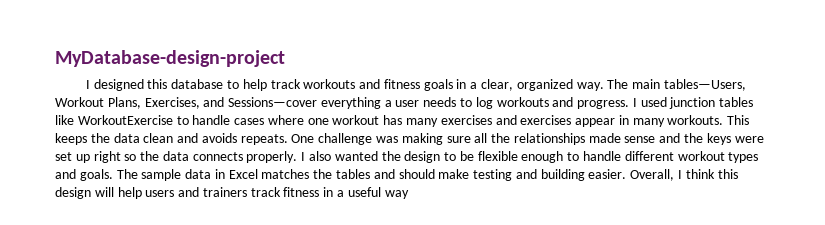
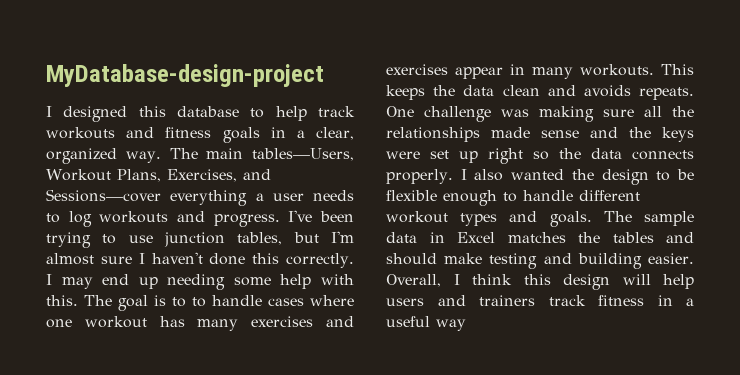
- I used junction tables like WorkoutExercise to handle cases where one workout has many exercises and exercises appear in many workouts.
+ I've been trying to use junction tables, but I'm almost sure I haven't done this correctly. I may end up needing some help with this. The goal is to to handle cases where one workout has many exercises and exercises appear in many workouts.

